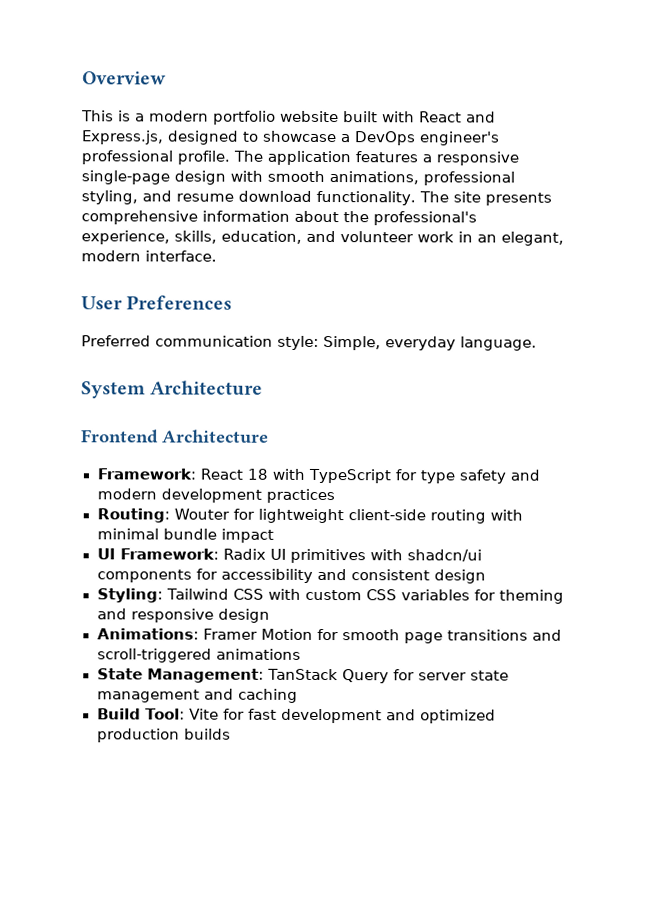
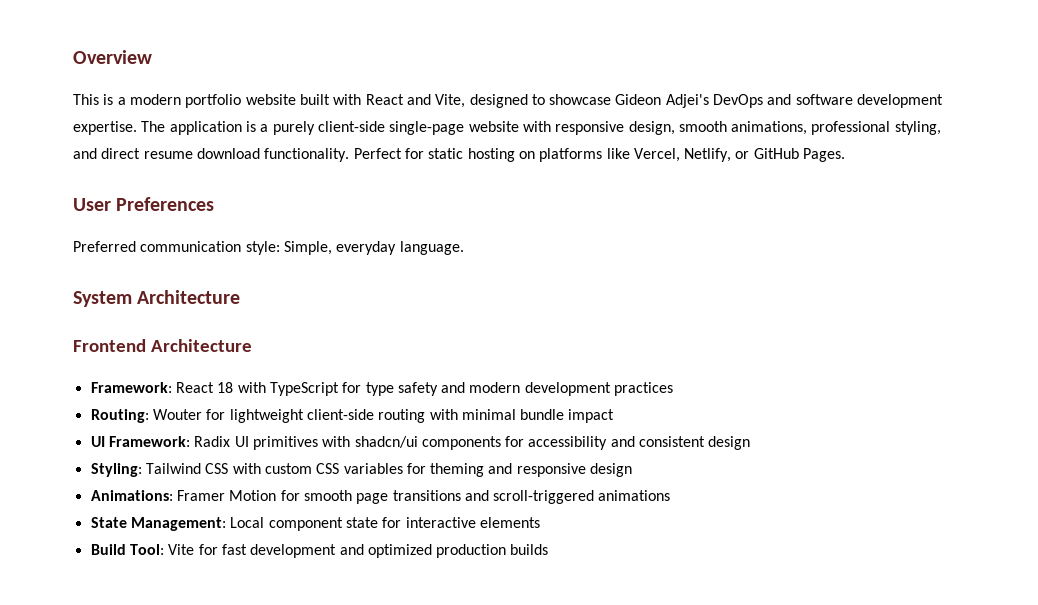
- This is a modern portfolio website built with React and Express.js, designed to showcase a DevOps engineer's professional profile. The application features a responsive single-page design with smooth animations, professional styling, and resume download functionality.
+ This is a modern portfolio website built with React and Vite, designed to showcase Gideon Adjei's DevOps and software development expertise. The application is a purely client-side single-page website with responsive design, smooth animations, professional styling, and direct resume download functionality.
- The site presents comprehensive information about the professional's experience, skills, education, and volunteer work in an elegant, modern interface.
+ Perfect for static hosting on platforms like Vercel, Netlify, or GitHub Pages.
- State Management: TanStack Query for server state management and caching
+ State Management: Local component state for interactive elements

